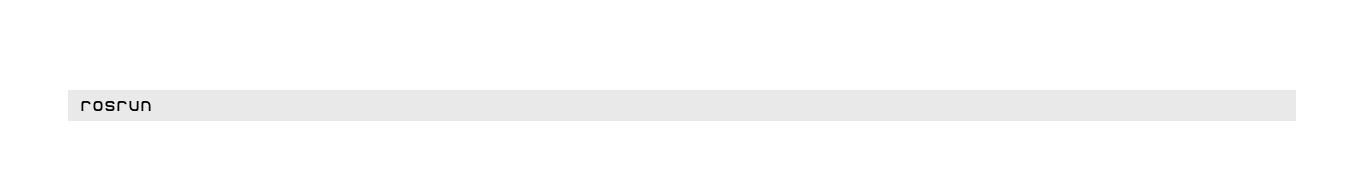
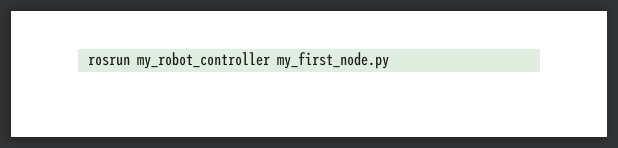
- rosrun
+ rosrun my_robot_controller my_first_node.py

